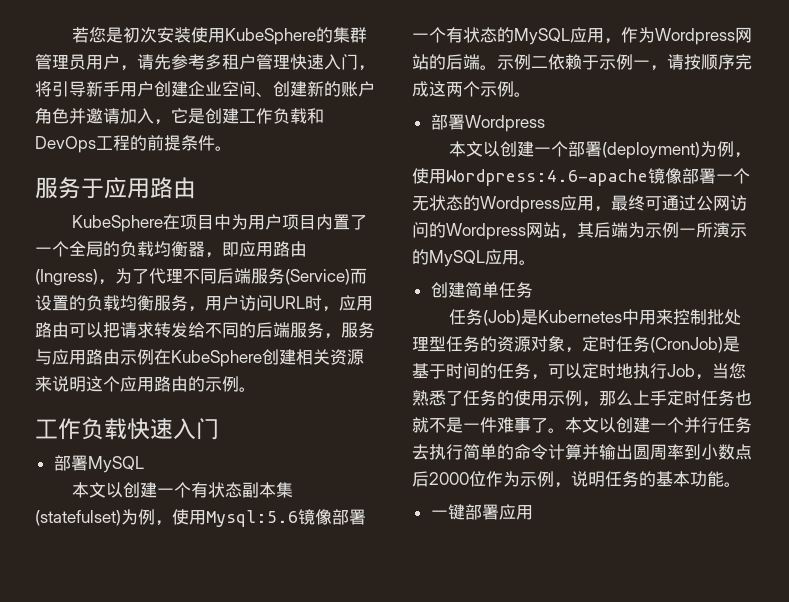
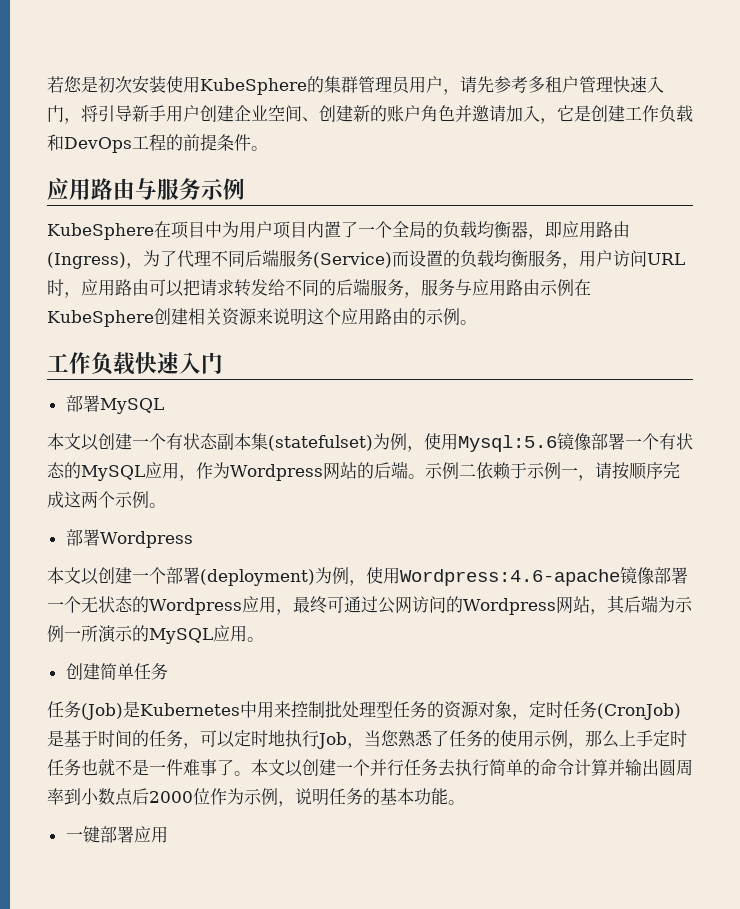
- 服务于应用路由
+ 应用路由与服务示例

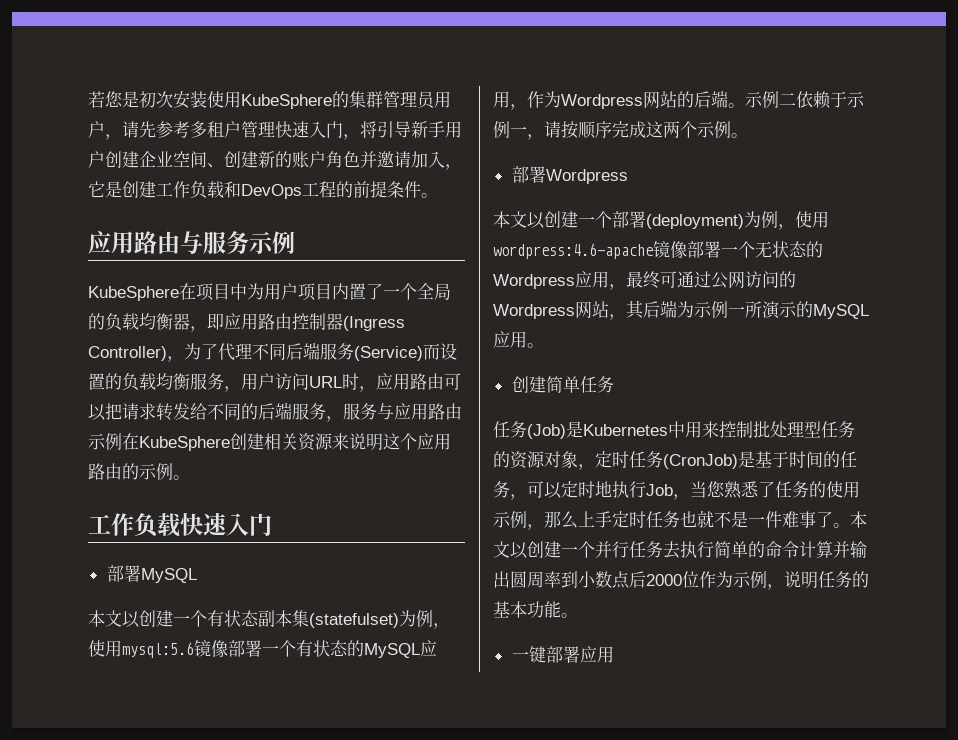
- KubeSphere在项目中为用户项目内置了一个全局的负载均衡器，即应用路由(Ingress)，为了代理不同后端服务(Service)而设置的负载均衡服务，用户访问URL时，应用路由可以把请求转发给不同的后端服务，服务与应用路由示例在KubeSphere创建相关资源来说明这个应用路由的示例。
+ KubeSphere在项目中为用户项目内置了一个全局的负载均衡器，即应用路由控制器(Ingress Controller)，为了代理不同后端服务(Service)而设置的负载均衡服务，用户访问URL时，应用路由可以把请求转发给不同的后端服务，服务与应用路由示例在KubeSphere创建相关资源来说明这个应用路由的示例。
- 本文以创建一个有状态副本集(statefulset)为例，使用Mysql:5.6镜像部署一个有状态的MySQL应用，作为Wordpress网站的后端。
+ 本文以创建一个有状态副本集(statefulset)为例，使用mysql:5.6镜像部署一个有状态的MySQL应用，作为Wordpress网站的后端。
- 本文以创建一个部署(deployment)为例，使用Wordpress:4.6-apache镜像部署一个无状态的Wordpress应用，最终可通过公网访问的Wordpress网站，其后端为示例一所演示的MySQL应用。
+ 本文以创建一个部署(deployment)为例，使用wordpress:4.6-apache镜像部署一个无状态的Wordpress应用，最终可通过公网访问的Wordpress网站，其后端为示例一所演示的MySQL应用。

